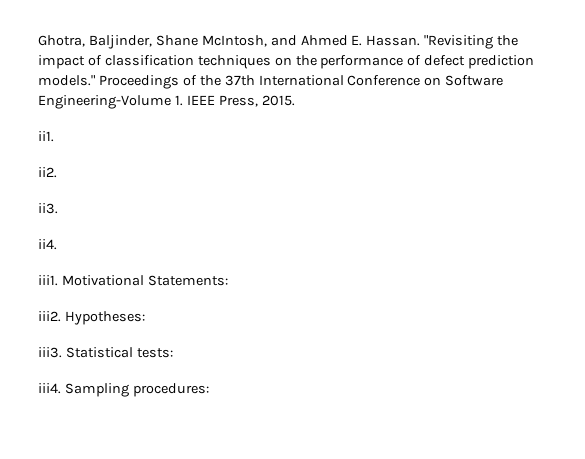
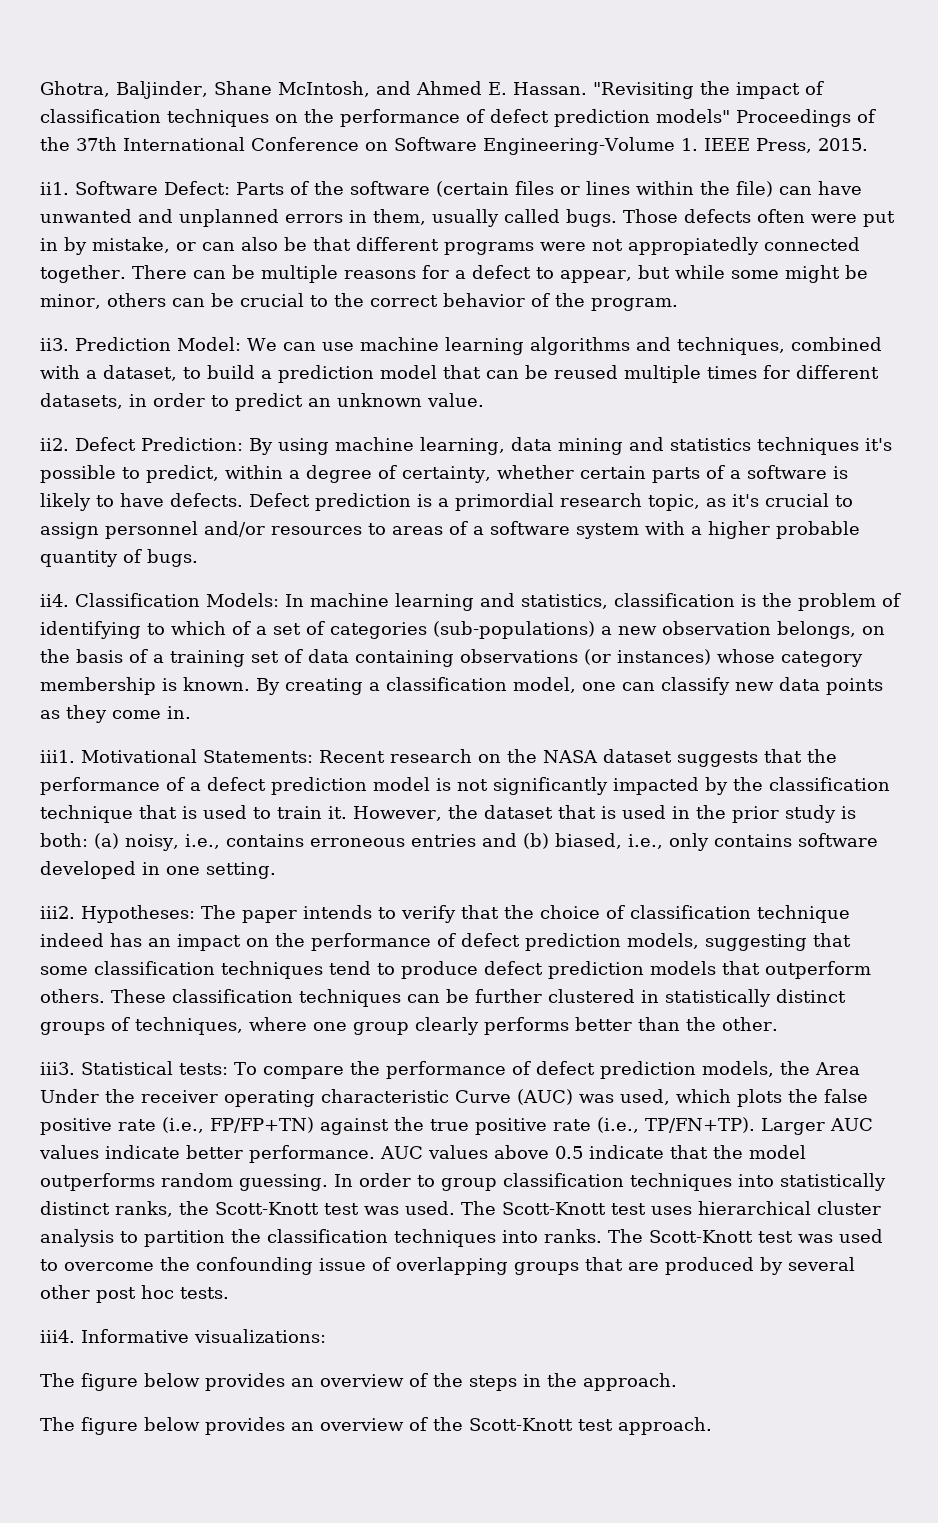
- "Revisiting the impact of classification techniques on the performance of defect prediction models." Proceedings of the 37th International Conference on Software Engineering-Volume 1. IEEE Press, 2015.
+ "Revisiting the impact of classification techniques on the performance of defect prediction models" Proceedings of the 37th International Conference on Software Engineering-Volume 1. IEEE Press, 2015.
- ii1.
- ii2.
- ii3.
- ii4.
- iii1. Motivational Statements:
- iii2. Hypotheses:
- iii3. Statistical tests:
- iii4. Sampling procedures:
+ ii1. Software Defect: Parts of the software (certain files or lines within the file) can have unwanted and unplanned errors in them, usually called bugs. Those defects often were put in by mistake, or can also be that different programs were not appropiatedly connected together. There can be multiple reasons for a defect to appear, but while some might be minor, others can be crucial to the correct behavior of the program.
+ ii3. Prediction Model: We can use machine learning algorithms and techniques, combined with a dataset, to build a prediction model that can be reused multiple times for different datasets, in order to predict an unknown value.
+ ii2. Defect Prediction: By using machine learning, data mining and statistics techniques it's possible to predict, within a degree of certainty, whether certain parts of a software is likely to have defects. Defect prediction is a primordial research topic, as it's crucial to assign personnel and/or resources to areas of a software system with a higher probable quantity of bugs.
+ ii4. Classification Models: In machine learning and statistics, classification is the problem of identifying to which of a set of categories (sub-populations) a new observation belongs, on the basis of a training set of data containing observations (or instances) whose category membership is known. By creating a classification model, one can classify new data points as they come in.
+ iii1. Motivational Statements: Recent research on the NASA dataset suggests that the performance of a defect prediction model is not significantly impacted by the classification technique that is used to train it. However, the dataset that is used in the prior study is both: (a) noisy, i.e., contains erroneous entries and (b) biased, i.e., only contains software developed in one setting.
+ iii2. Hypotheses: The paper intends to verify that the choice of classification technique indeed has an impact on the performance of defect prediction models, suggesting that some classification techniques tend to produce defect prediction models that outperform others. These classification techniques can be further clustered in statistically distinct groups of techniques, where one group clearly performs better than the other.
+ iii3. Statistical tests: To compare the performance of defect prediction models, the Area Under the receiver operating characteristic Curve (AUC) was used, which plots the false positive rate (i.e., FP/FP+TN) against the true positive rate (i.e., TP/FN+TP). Larger AUC values indicate better performance. AUC values above 0.5 indicate that the model outperforms random guessing. In order to group classification techniques into statistically distinct ranks, the Scott-Knott test was used. The Scott-Knott test uses hierarchical cluster analysis to partition the classification techniques into ranks. The Scott-Knott test was used to overcome the confounding issue of overlapping groups that are produced by several other post hoc tests.
+ iii4. Informative visualizations:
+ The figure below provides an overview of the steps in the approach.
+ The figure below provides an overview of the Scott-Knott test approach.

